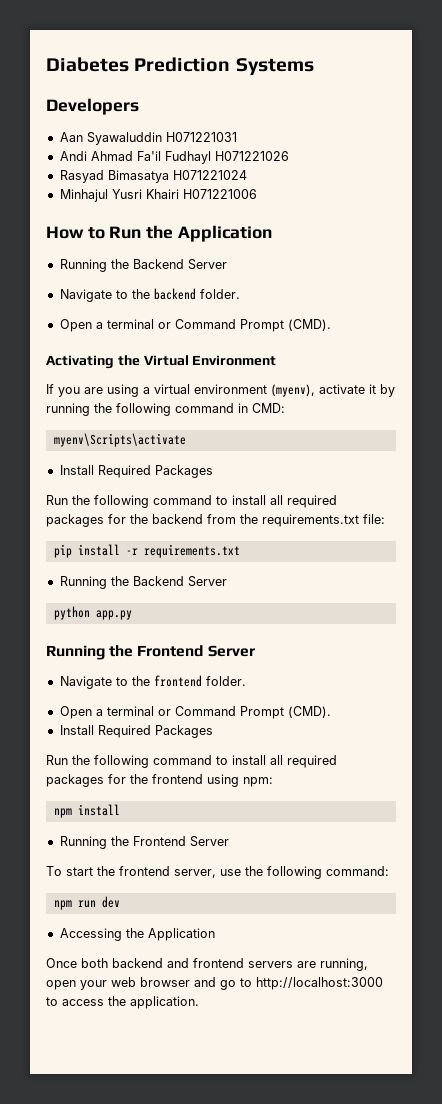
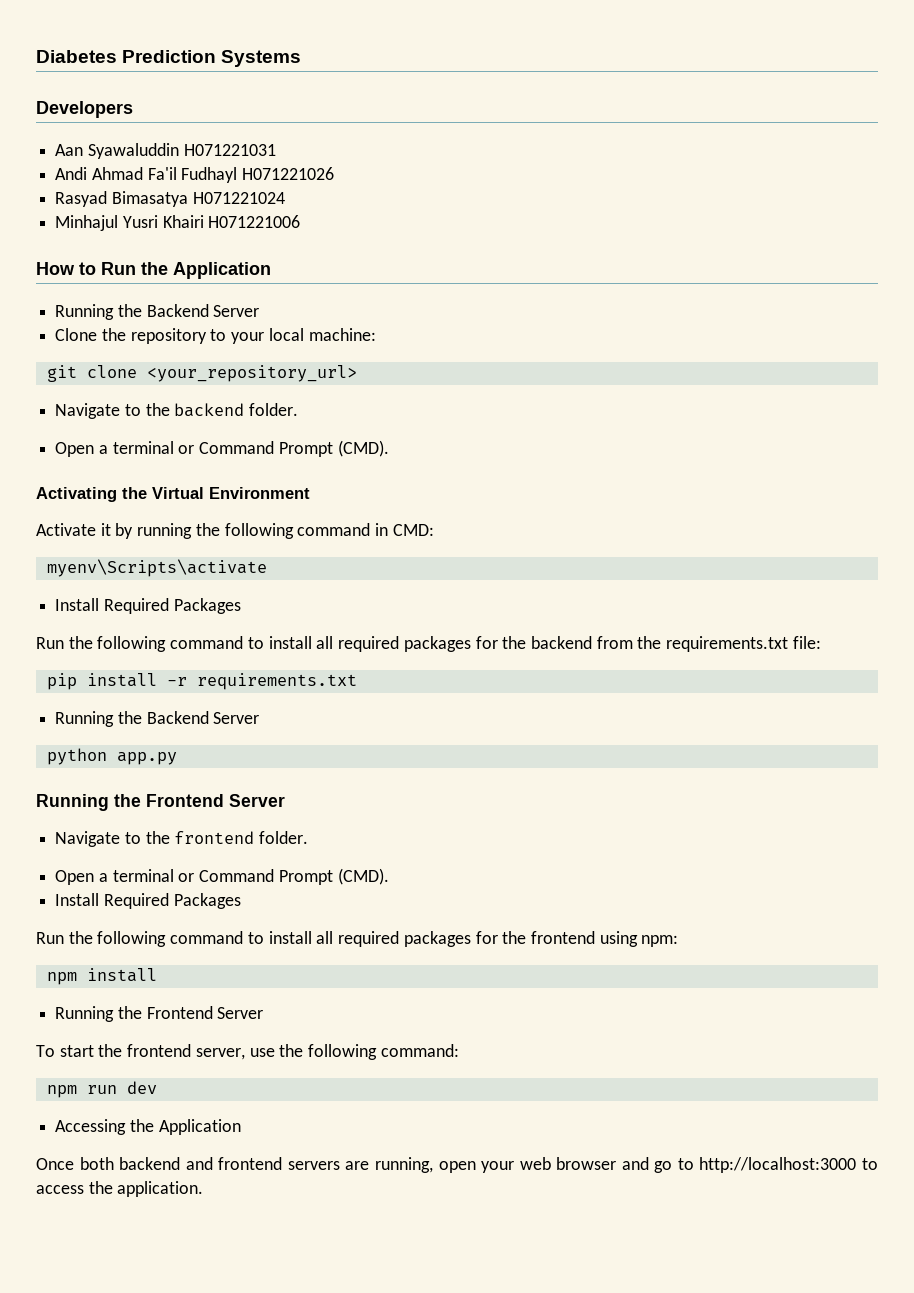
+ Clone the repository to your local machine:
+ git clone <your_repository_url>
- If you are using a virtual environment (myenv), activate it by running the following command in CMD:
+ Activate it by running the following command in CMD:

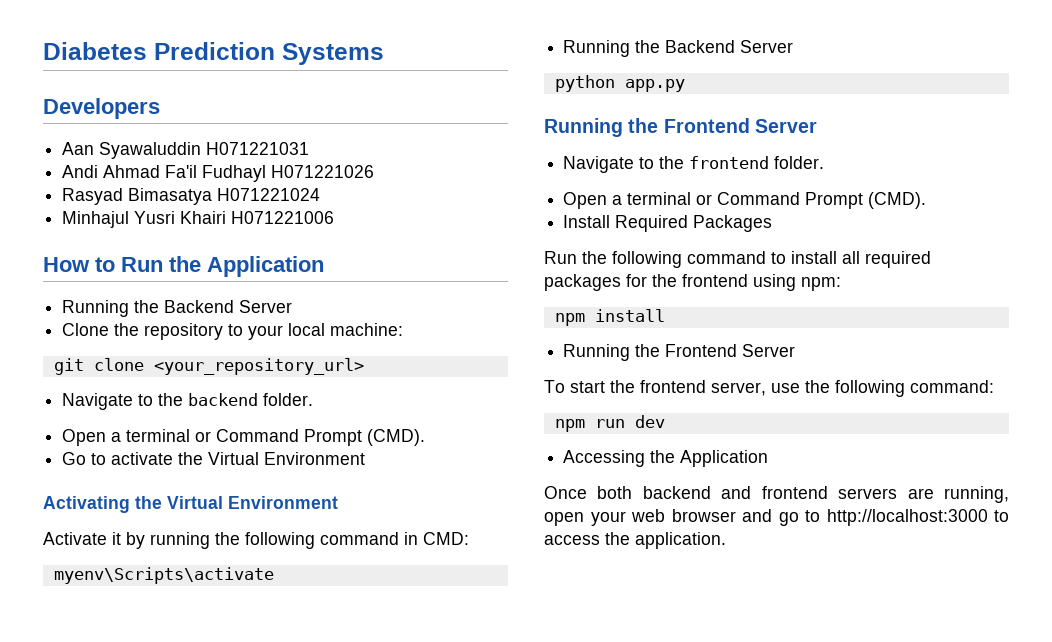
+ Go to activate the Virtual Environment
  myenv\Scripts\activate
- Install Required Packages
- Run the following command to install all required packages for the backend from the requirements.txt file:
- pip install -r requirements.txt

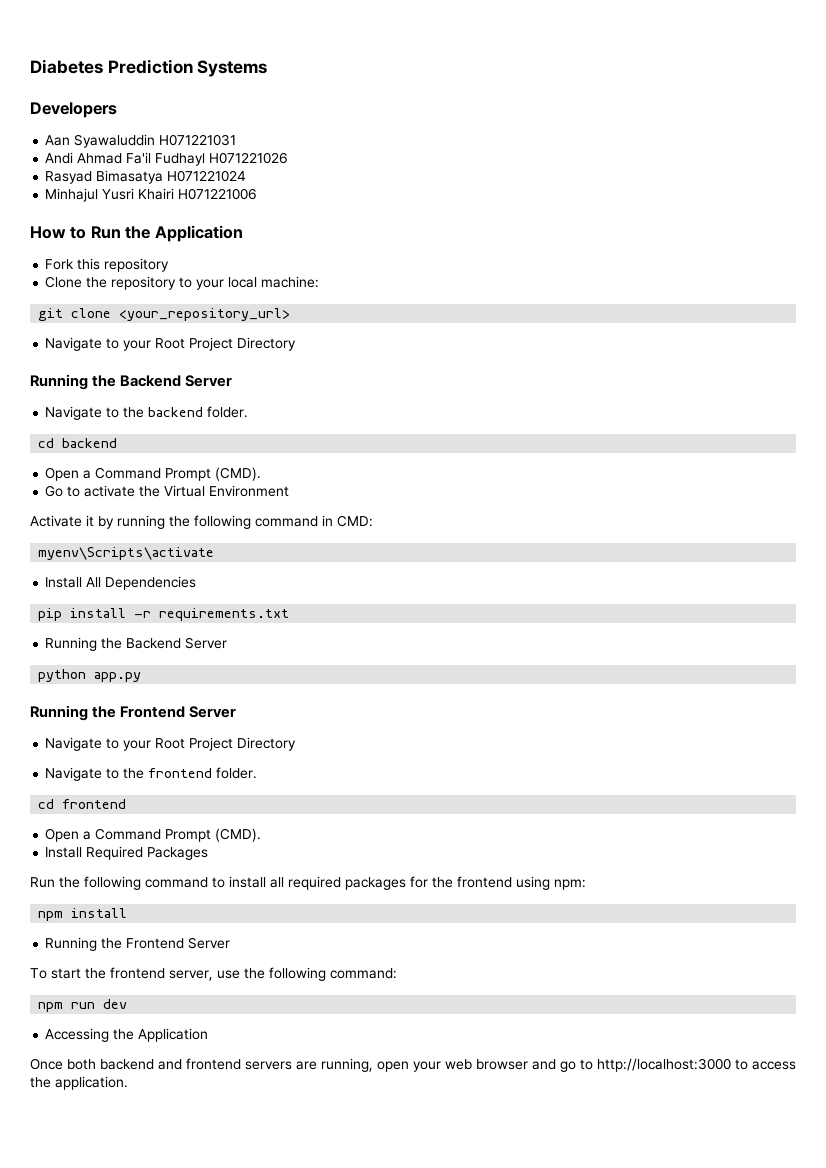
  How to Run the Application
- Running the Backend Server
+ Fork this repository
  git clone <your_repository_url>
+ Navigate to your Root Project Directory
+ Running the Backend Server
  Navigate to the backend folder.
- Open a terminal or Command Prompt (CMD).
+ cd backend
+ Open a Command Prompt (CMD).
- Activating the Virtual Environment
+ Install All Dependencies
+ pip install -r requirements.txt
  python app.py
  Running the Frontend Server
+ Navigate to your Root Project Directory
  Navigate to the frontend folder.
- Open a terminal or Command Prompt (CMD).
+ cd frontend
+ Open a Command Prompt (CMD).

